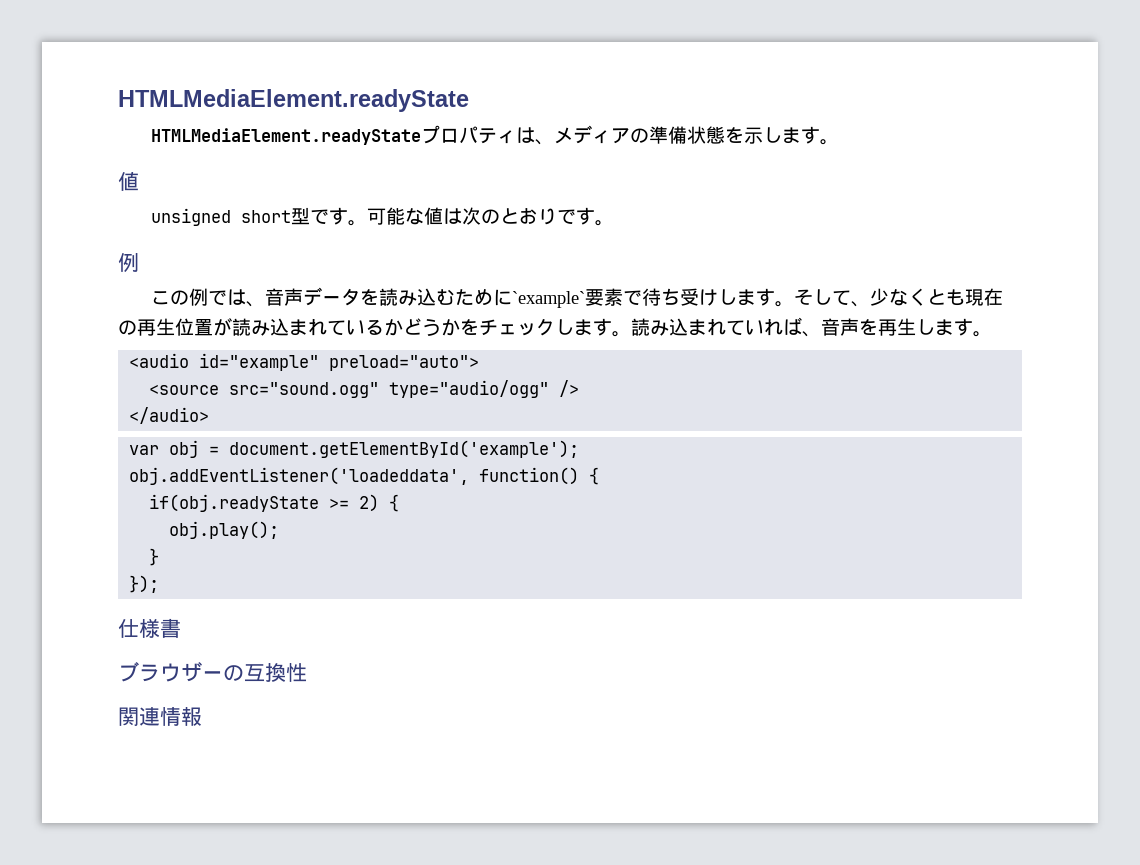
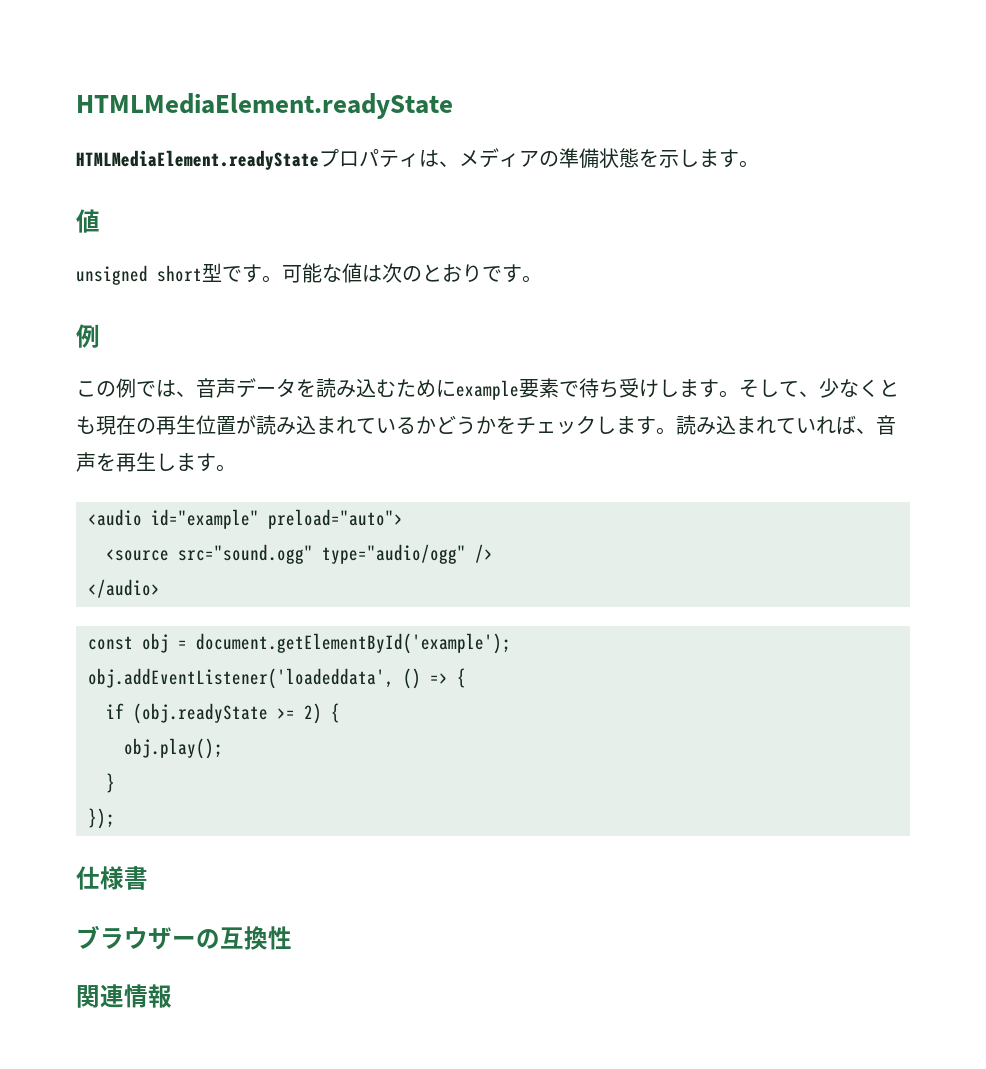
- この例では、音声データを読み込むために`example`要素で待ち受けします。
+ この例では、音声データを読み込むためにexample要素で待ち受けします。
- var obj = document.getElementById('example');
+ const obj = document.getElementById('example');
- obj.addEventListener('loadeddata', function() {
- if(obj.readyState >= 2) {
+ obj.addEventListener('loadeddata', () => {
+ if (obj.readyState >= 2) {

